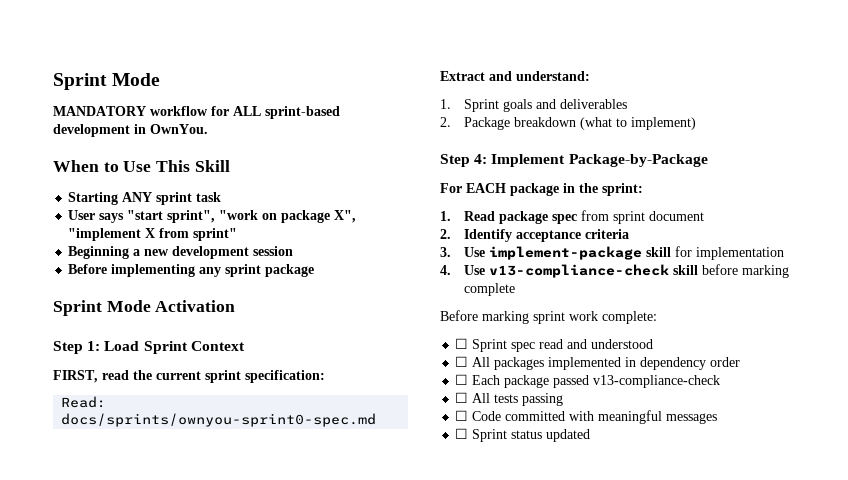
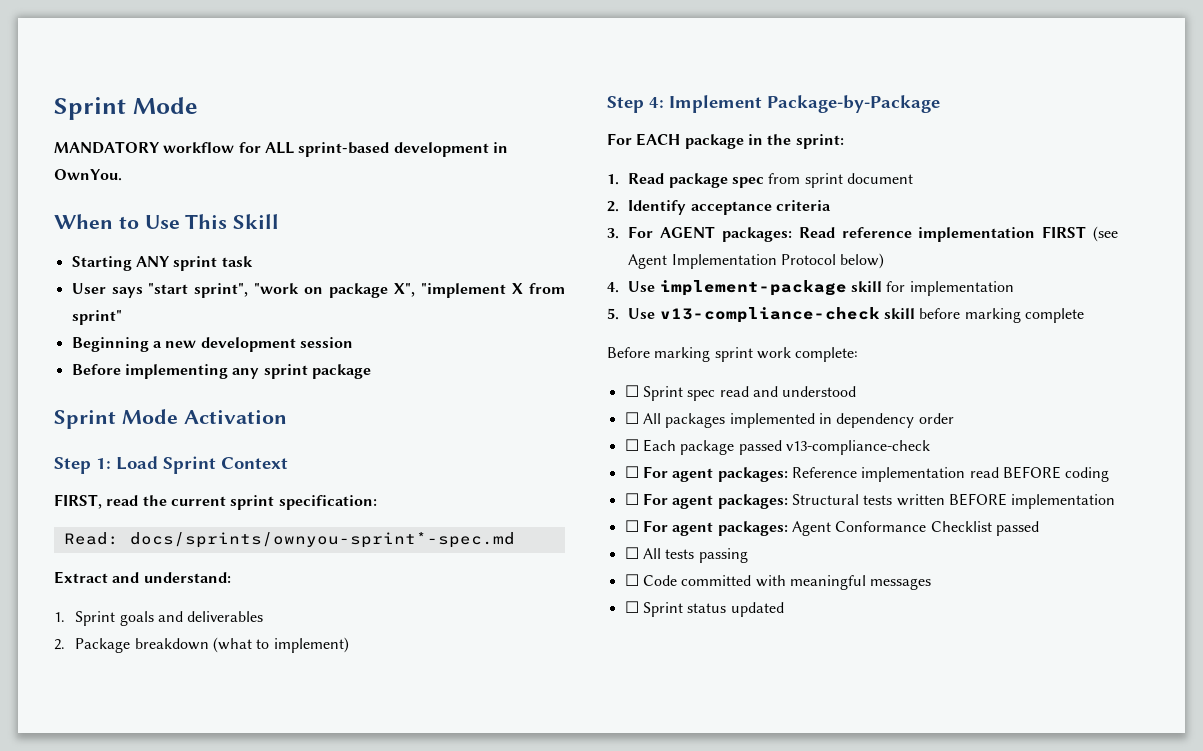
- Read: docs/sprints/ownyou-sprint0-spec.md
+ Read: docs/sprints/ownyou-sprint*-spec.md
- 3. Use implement-package skill for implementation
+ 3. For AGENT packages: Read reference implementation FIRST (see Agent Implementation Protocol below)
+ 4. Use implement-package skill for implementation
- 4. Use v13-compliance-check skill before marking complete
+ 5. Use v13-compliance-check skill before marking complete
+ ☐ For agent packages: Reference implementation read BEFORE coding
+ ☐ For agent packages: Structural tests written BEFORE implementation
+ ☐ For agent packages: Agent Conformance Checklist passed

